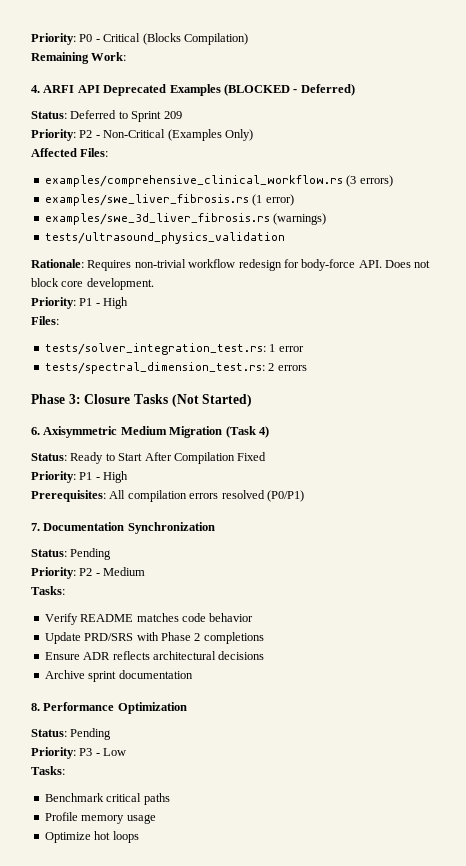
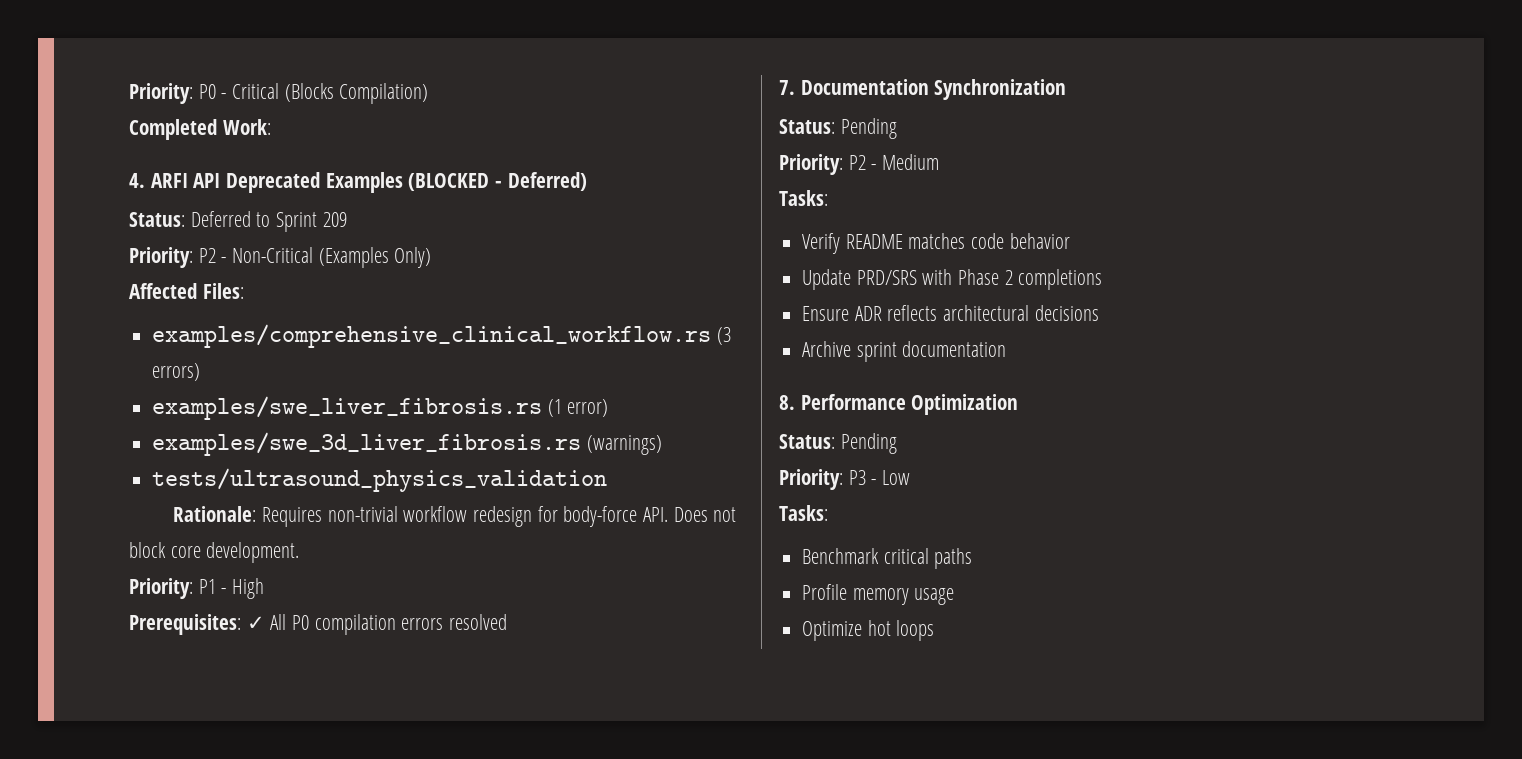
- Remaining Work:
+ Completed Work:
  Rationale: Requires non-trivial workflow redesign for body-force API. Does not block core development.
  Priority: P1 - High
- Files:
- tests/solver_integration_test.rs: 1 error
- tests/spectral_dimension_test.rs: 2 errors
- Phase 3: Closure Tasks (Not Started)
- 6. Axisymmetric Medium Migration (Task 4)
- Status: Ready to Start After Compilation Fixed
- Priority: P1 - High
- Prerequisites: All compilation errors resolved (P0/P1)
+ Prerequisites: ✓ All P0 compilation errors resolved

